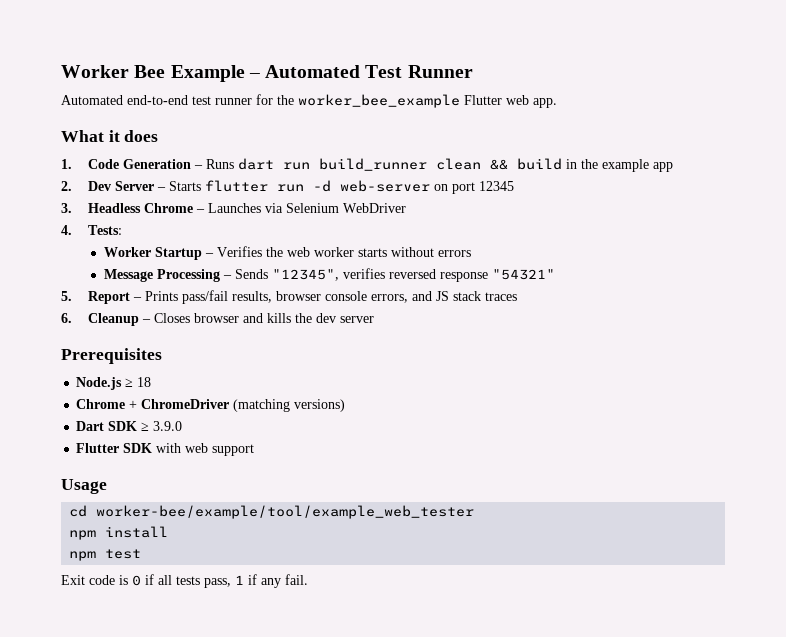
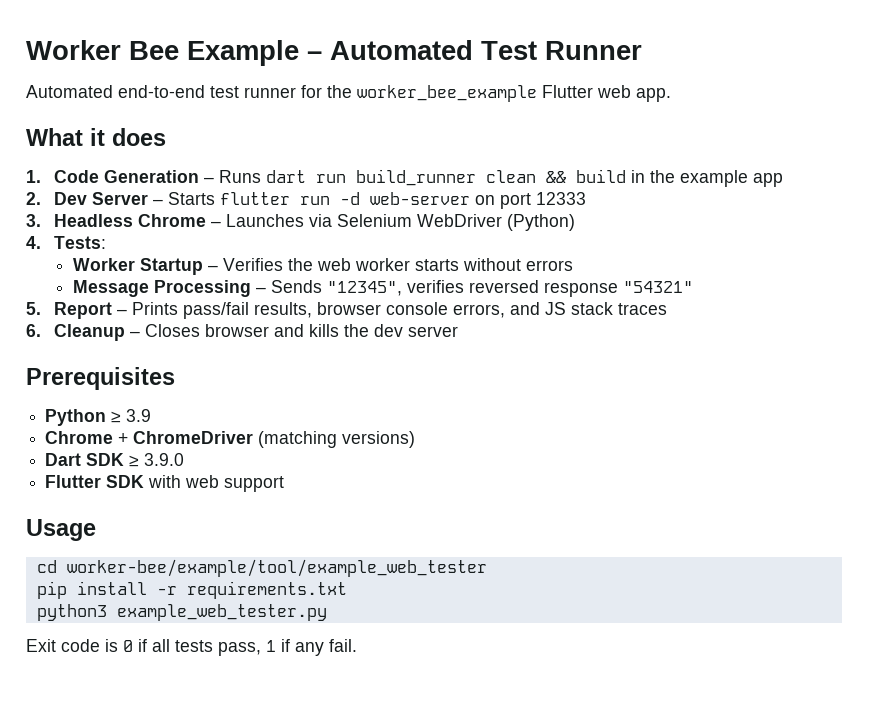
- 2. Dev Server – Starts flutter run -d web-server on port 12345
+ 2. Dev Server – Starts flutter run -d web-server on port 12333
- 3. Headless Chrome – Launches via Selenium WebDriver
+ 3. Headless Chrome – Launches via Selenium WebDriver (Python)
- Node.js ≥ 18
+ Python ≥ 3.9
- npm install
- npm test
+ pip install -r requirements.txt
+ python3 example_web_tester.py

